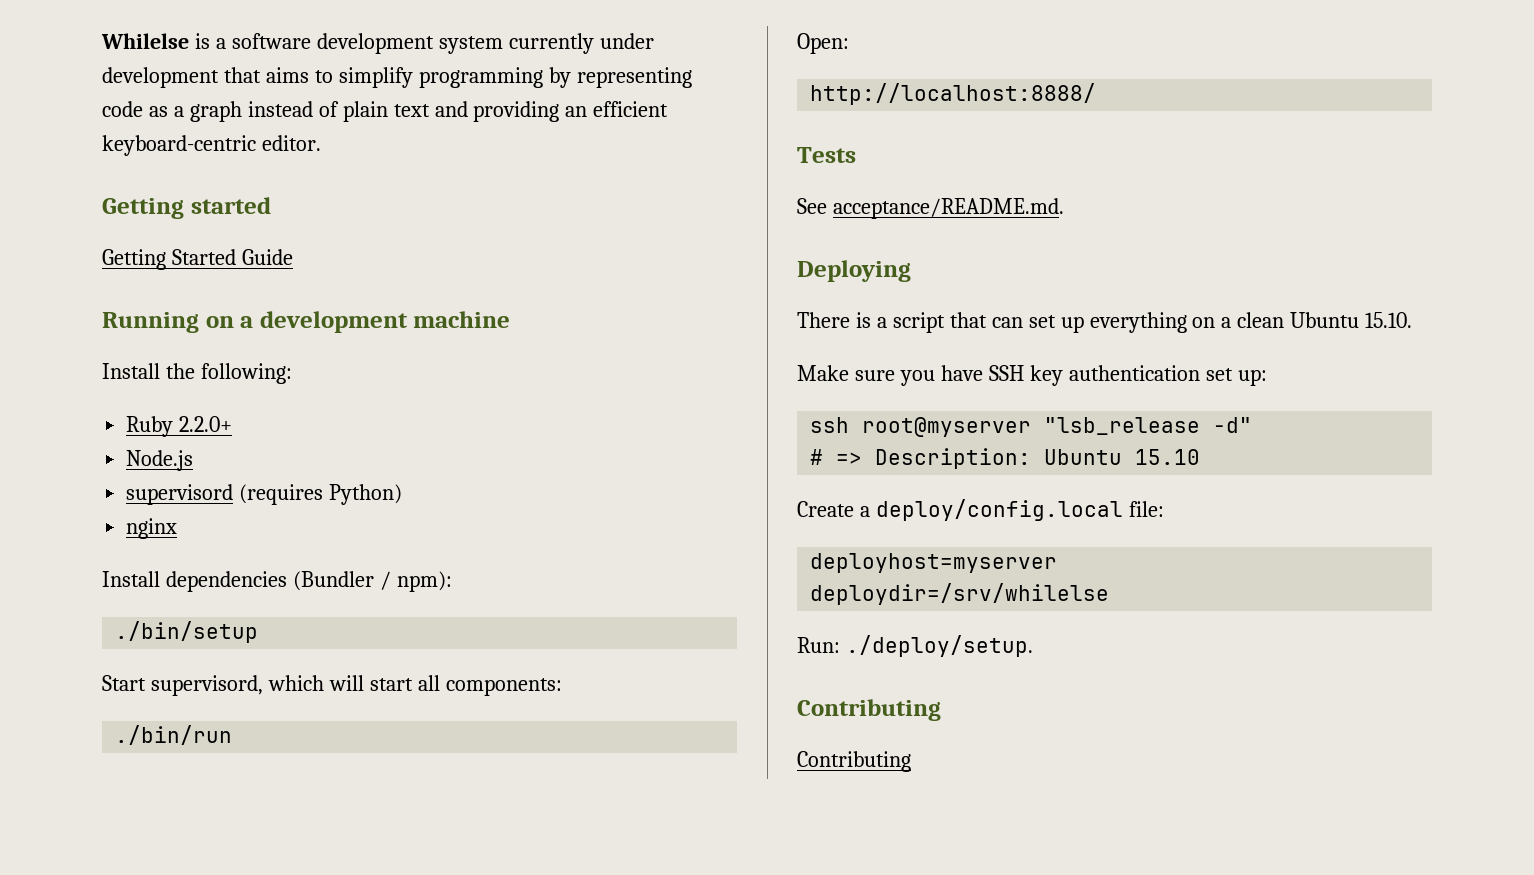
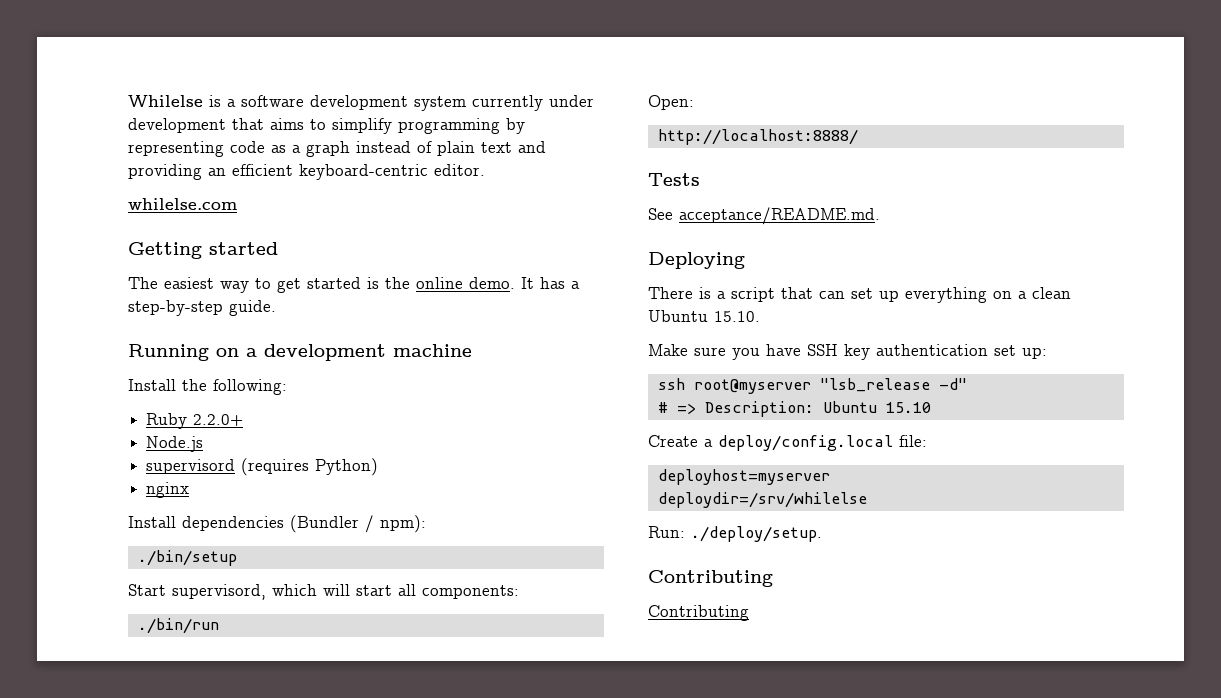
+ whilelse.com
- Getting Started Guide
+ The easiest way to get started is the online demo. It has a step-by-step guide.

